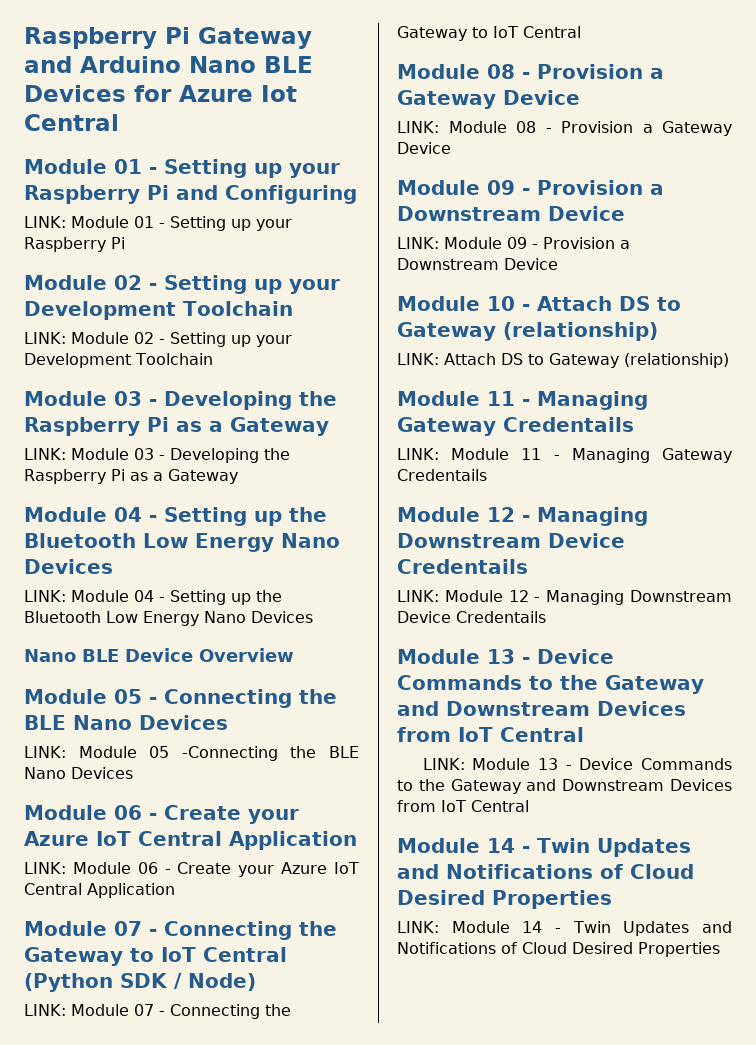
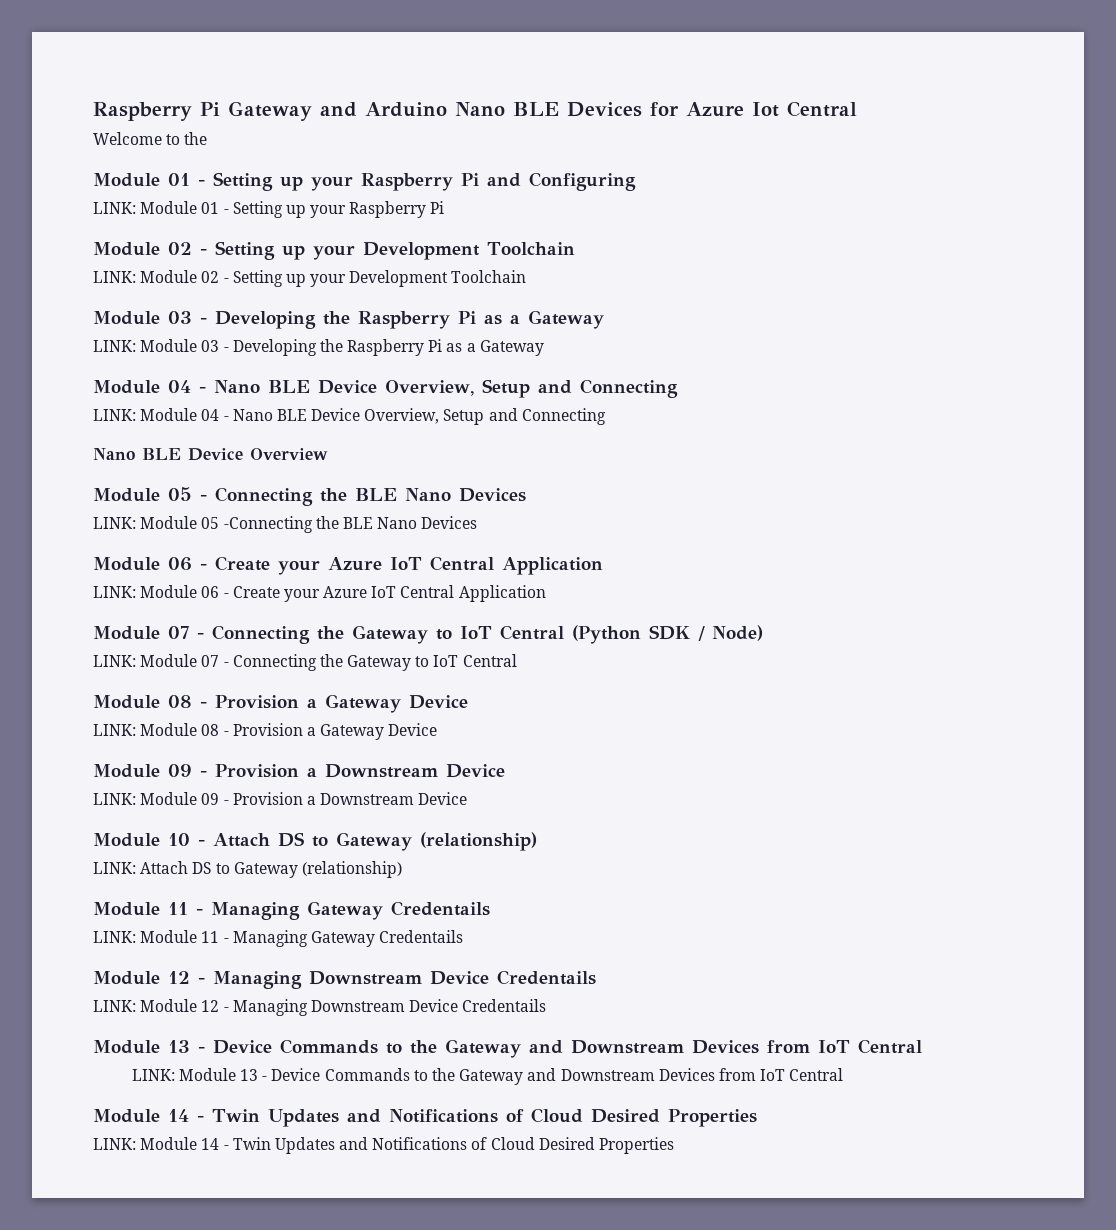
+ Welcome to the
  LINK: Module 03 - Developing the Raspberry Pi as a Gateway
- Module 04 - Setting up the Bluetooth Low Energy Nano Devices
- LINK: Module 04 - Setting up the Bluetooth Low Energy Nano Devices
+ Module 04 - Nano BLE Device Overview, Setup and Connecting
+ LINK: Module 04 - Nano BLE Device Overview, Setup and Connecting

